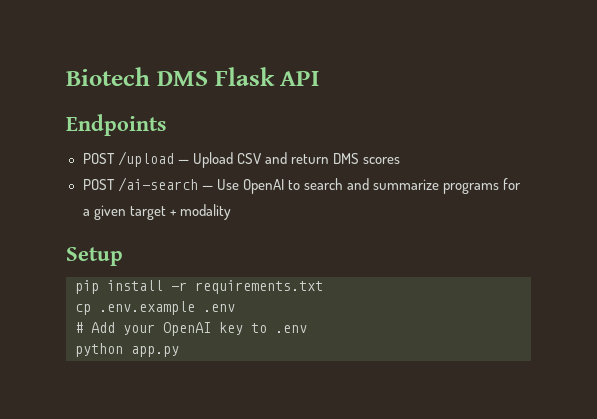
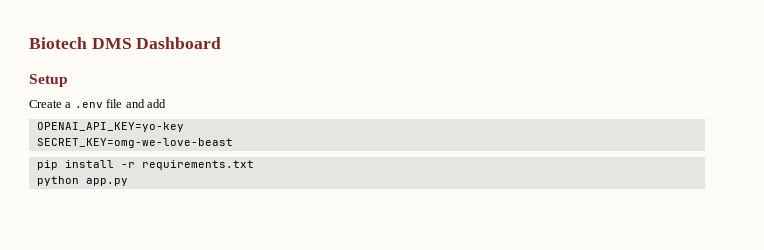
- Biotech DMS Flask API
- Endpoints
- POST /upload — Upload CSV and return DMS scores
- POST /ai-search — Use OpenAI to search and summarize programs for a given target + modality
+ Biotech DMS Dashboard
  Setup
+ Create a .env file and add
+ OPENAI_API_KEY=yo-key
+ SECRET_KEY=omg-we-love-beast
  pip install -r requirements.txt
- cp .env.example .env
- # Add your OpenAI key to .env

